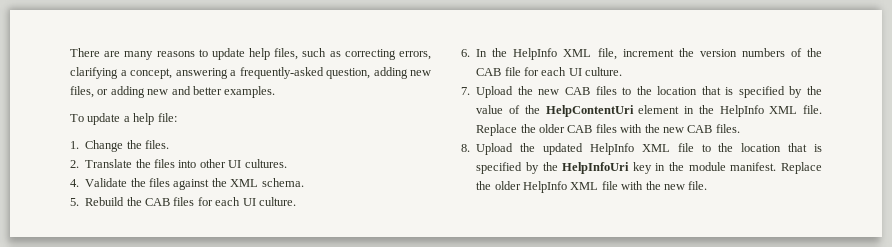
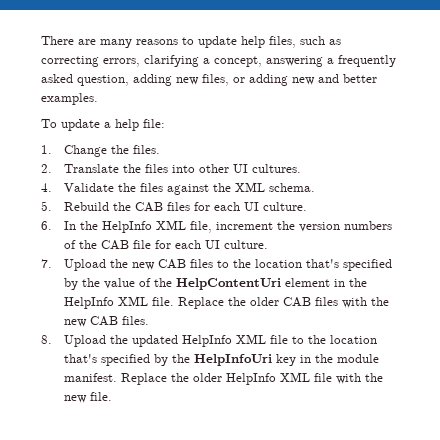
- There are many reasons to update help files, such as correcting errors, clarifying a concept, answering a frequently-asked question, adding new files, or adding new and better examples.
+ There are many reasons to update help files, such as correcting errors, clarifying a concept, answering a frequently asked question, adding new files, or adding new and better examples.
- 7. Upload the new CAB files to the location that is specified by the value of the HelpContentUri element in the HelpInfo XML file.
+ 7. Upload the new CAB files to the location that's specified by the value of the HelpContentUri element in the HelpInfo XML file.
- 8. Upload the updated HelpInfo XML file to the location that is specified by the HelpInfoUri key in the module manifest.
+ 8. Upload the updated HelpInfo XML file to the location that's specified by the HelpInfoUri key in the module manifest.

